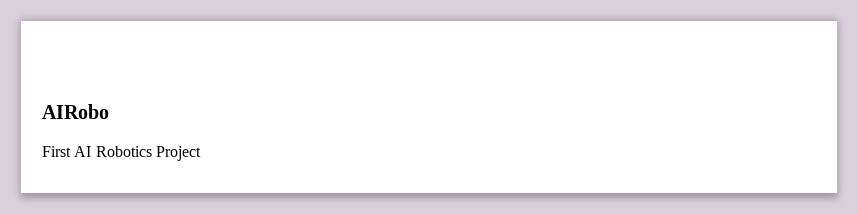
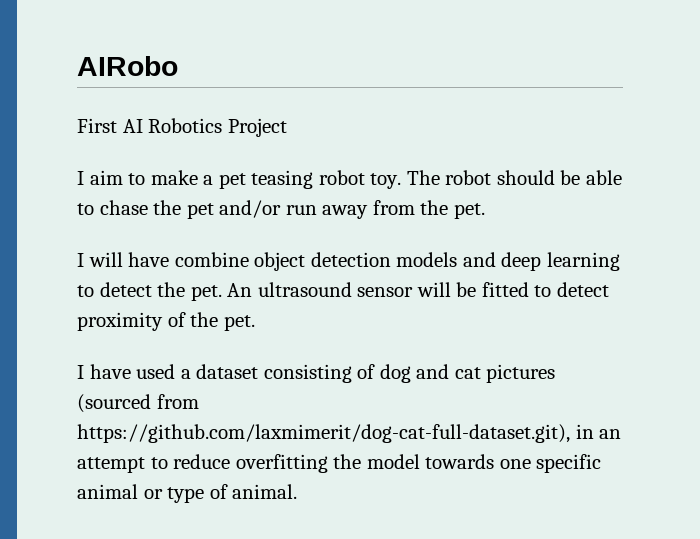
+ I aim to make a pet teasing robot toy. The robot should be able to chase the pet and/or run away from the pet.
+ I will have combine object detection models and deep learning to detect the pet. An ultrasound sensor will be fitted to detect proximity of the pet.
+ I have used a dataset consisting of dog and cat pictures (sourced from https://github.com/laxmimerit/dog-cat-full-dataset.git), in an attempt to reduce overfitting the model towards one specific animal or type of animal.

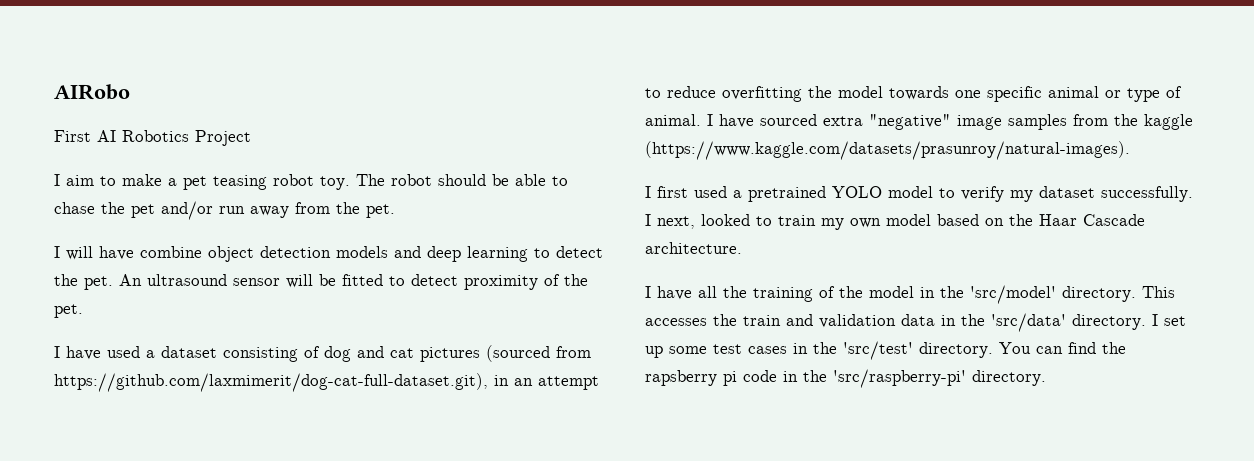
+ I have sourced extra "negative" image samples from the kaggle (https://www.kaggle.com/datasets/prasunroy/natural-images).
+ I first used a pretrained YOLO model to verify my dataset successfully. I next, looked to train my own model based on the Haar Cascade architecture.
+ I have all the training of the model in the 'src/model' directory. This accesses the train and validation data in the 'src/data' directory. I set up some test cases in the 'src/test' directory. You can find the rapsberry pi code in the 'src/raspberry-pi' directory.

